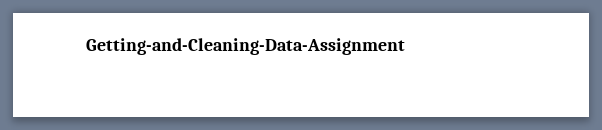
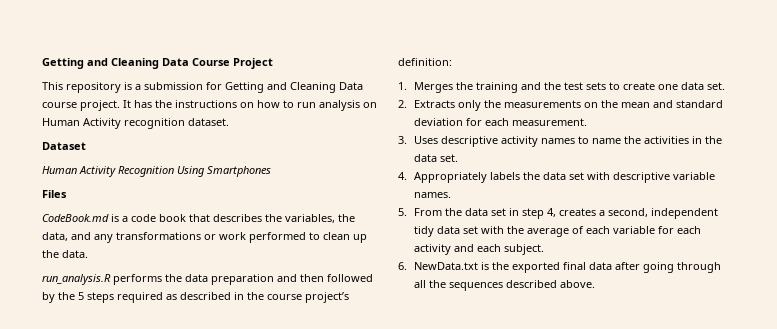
- Getting-and-Cleaning-Data-Assignment
+ Getting and Cleaning Data Course Project
+ This repository is a submission for Getting and Cleaning Data course project. It has the instructions on how to run analysis on Human Activity recognition dataset.
+ Dataset
+ Human Activity Recognition Using Smartphones
+ Files
+ CodeBook.md is a code book that describes the variables, the data, and any transformations or work performed to clean up the data.
+ run_analysis.R performs the data preparation and then followed by the 5 steps required as described in the course project’s definition:
+ 1. Merges the training and the test sets to create one data set.
+ 2. Extracts only the measurements on the mean and standard deviation for each measurement.
+ 3. Uses descriptive activity names to name the activities in the data set.
+ 4. Appropriately labels the data set with descriptive variable names.
+ 5. From the data set in step 4, creates a second, independent tidy data set with the average of each variable for each activity and each subject.
+ 6. NewData.txt is the exported final data after going through all the sequences described above.

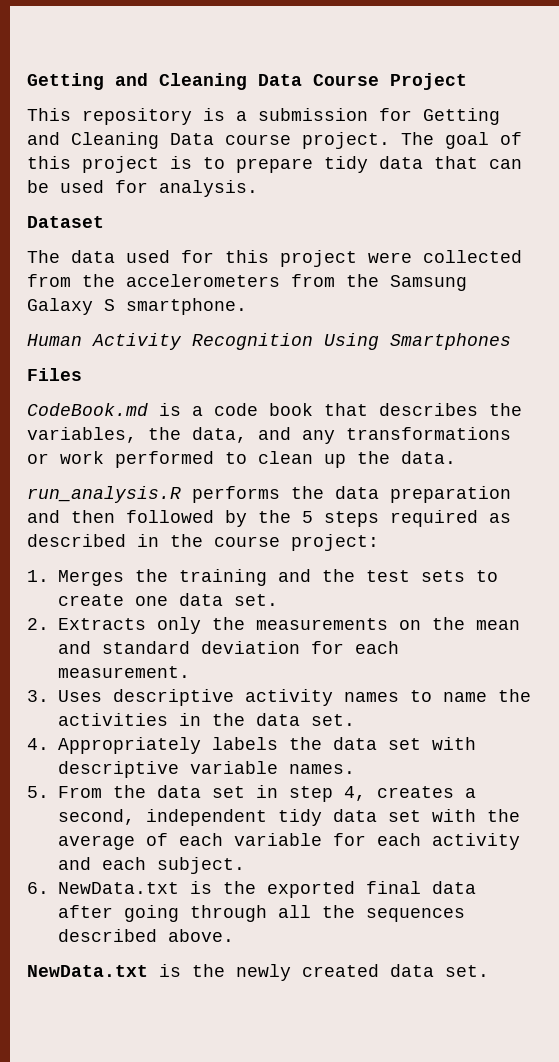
- It has the instructions on how to run analysis on Human Activity recognition dataset.
+ The goal of this project is to prepare tidy data that can be used for analysis.
  Dataset
+ The data used for this project were collected from the accelerometers from the Samsung Galaxy S smartphone.
- run_analysis.R performs the data preparation and then followed by the 5 steps required as described in the course project’s definition:
+ run_analysis.R performs the data preparation and then followed by the 5 steps required as described in the course project:
+ NewData.txt is the newly created data set.

